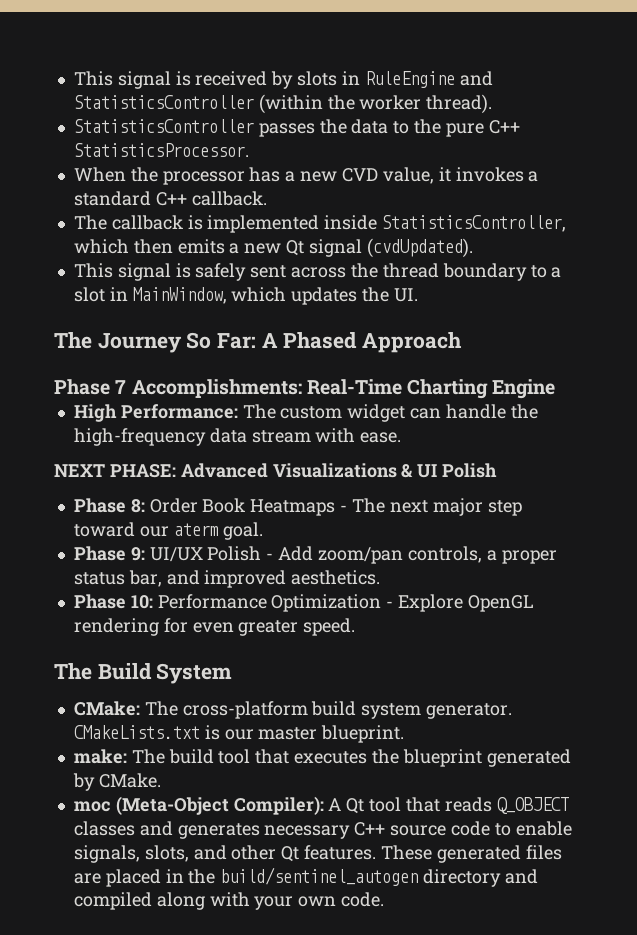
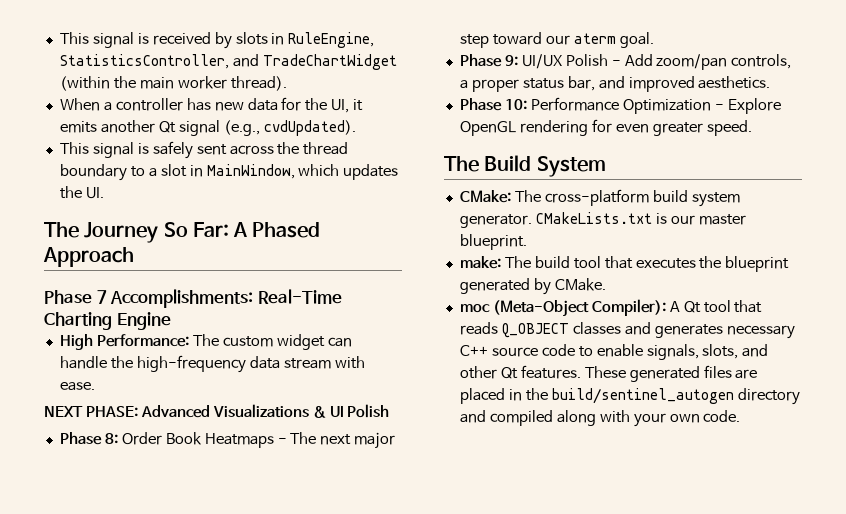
- This signal is received by slots in RuleEngine and StatisticsController (within the worker thread).
+ This signal is received by slots in RuleEngine, StatisticsController, and TradeChartWidget (within the main worker thread).
- StatisticsController passes the data to the pure C++ StatisticsProcessor.
- When the processor has a new CVD value, it invokes a standard C++ callback.
- The callback is implemented inside StatisticsController, which then emits a new Qt signal (cvdUpdated).
+ When a controller has new data for the UI, it emits another Qt signal (e.g., cvdUpdated).

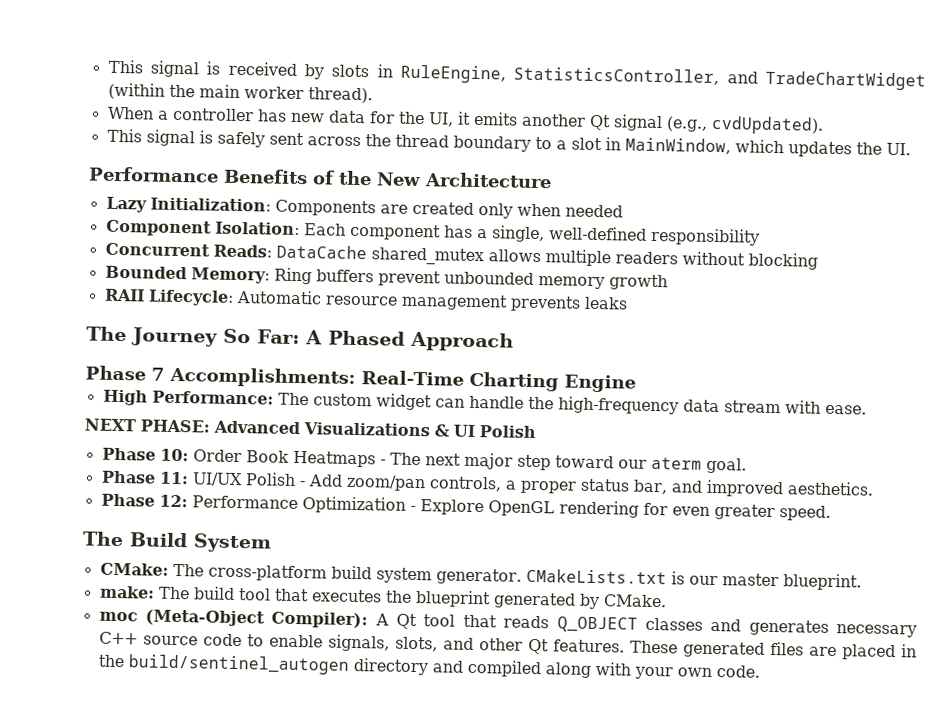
+ Performance Benefits of the New Architecture
+ Lazy Initialization: Components are created only when needed
+ Component Isolation: Each component has a single, well-defined responsibility
+ Concurrent Reads: DataCache shared_mutex allows multiple readers without blocking
+ Bounded Memory: Ring buffers prevent unbounded memory growth
+ RAII Lifecycle: Automatic resource management prevents leaks
- Phase 8: Order Book Heatmaps - The next major step toward our aterm goal.
+ Phase 10: Order Book Heatmaps - The next major step toward our aterm goal.
- Phase 9: UI/UX Polish - Add zoom/pan controls, a proper status bar, and improved aesthetics.
+ Phase 11: UI/UX Polish - Add zoom/pan controls, a proper status bar, and improved aesthetics.
- Phase 10: Performance Optimization - Explore OpenGL rendering for even greater speed.
+ Phase 12: Performance Optimization - Explore OpenGL rendering for even greater speed.

